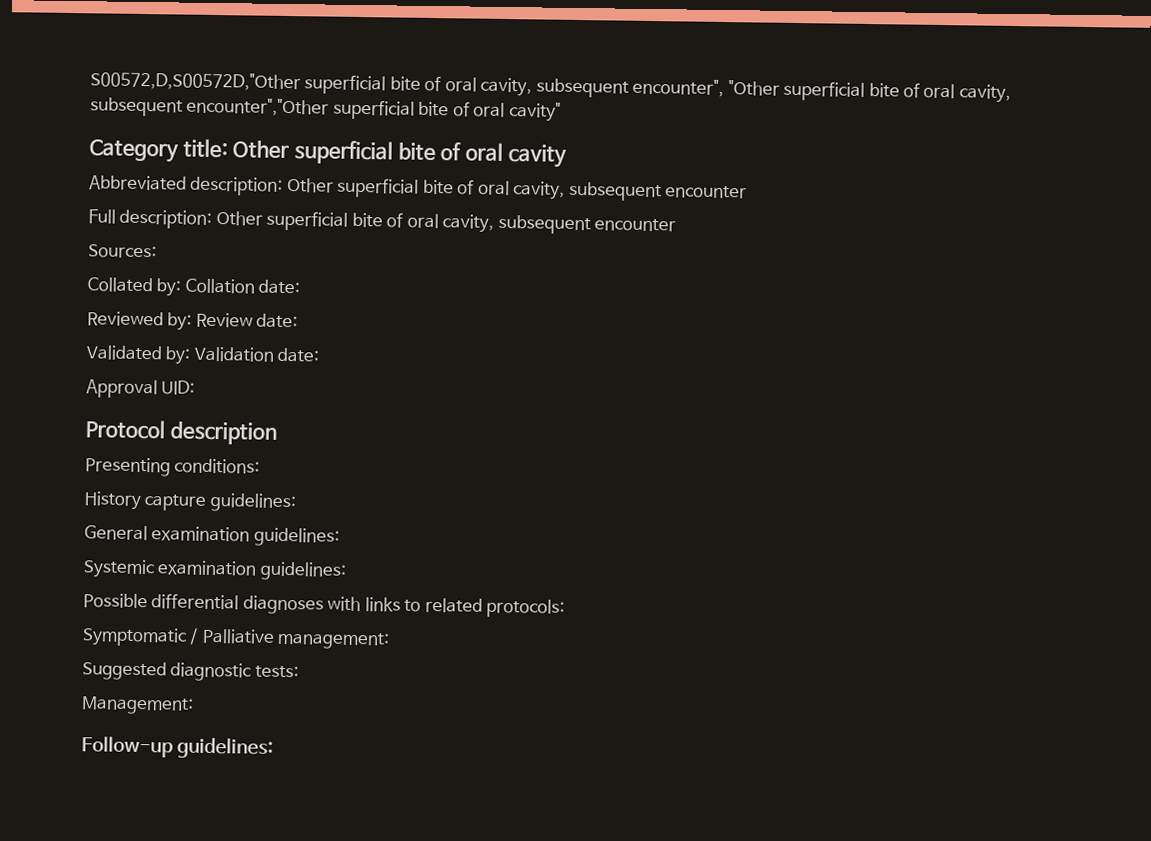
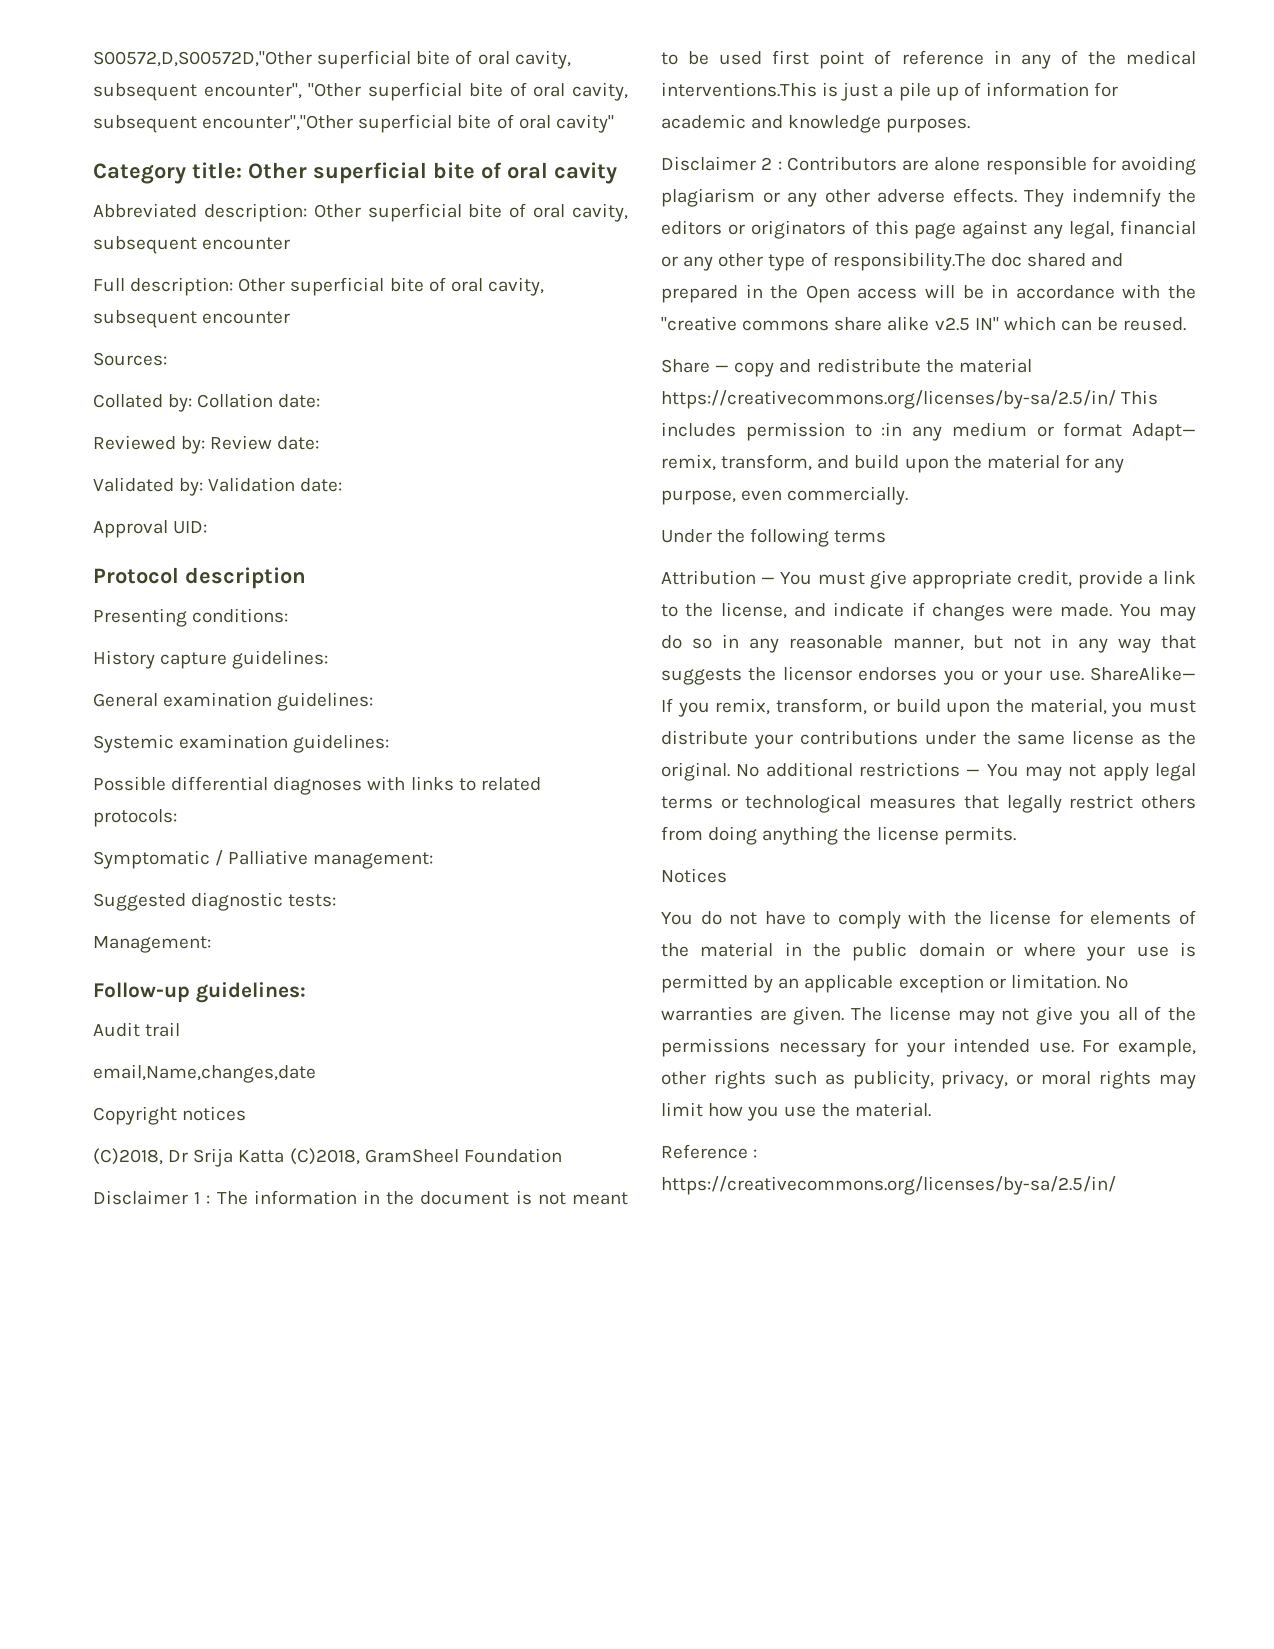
+ Audit trail
+ email,Name,changes,date
+ Copyright notices
+ (C)2018, Dr Srija Katta (C)2018, GramSheel Foundation
+ Disclaimer 1 : The information in the document is not meant to be used first point of reference in any of the medical interventions.This is just a pile up of information for academic and knowledge purposes.
+ Disclaimer 2 : Contributors are alone responsible for avoiding plagiarism or any other adverse effects. They indemnify the editors or originators of this page against any legal, financial or any other type of responsibility.The doc shared and prepared in the Open access will be in accordance with the "creative commons share alike v2.5 IN" which can be reused.
+ Share — copy and redistribute the material https://creativecommons.org/licenses/by-sa/2.5/in/ This includes permission to :in any medium or format Adapt— remix, transform, and build upon the material for any purpose, even commercially.
+ Under the following terms
+ Attribution — You must give appropriate credit, provide a link to the license, and indicate if changes were made. You may do so in any reasonable manner, but not in any way that suggests the licensor endorses you or your use. ShareAlike— If you remix, transform, or build upon the material, you must distribute your contributions under the same license as the original. No additional restrictions — You may not apply legal terms or technological measures that legally restrict others from doing anything the license permits.
+ Notices
+ You do not have to comply with the license for elements of the material in the public domain or where your use is permitted by an applicable exception or limitation. No warranties are given. The license may not give you all of the permissions necessary for your intended use. For example, other rights such as publicity, privacy, or moral rights may limit how you use the material.
+ Reference : https://creativecommons.org/licenses/by-sa/2.5/in/

